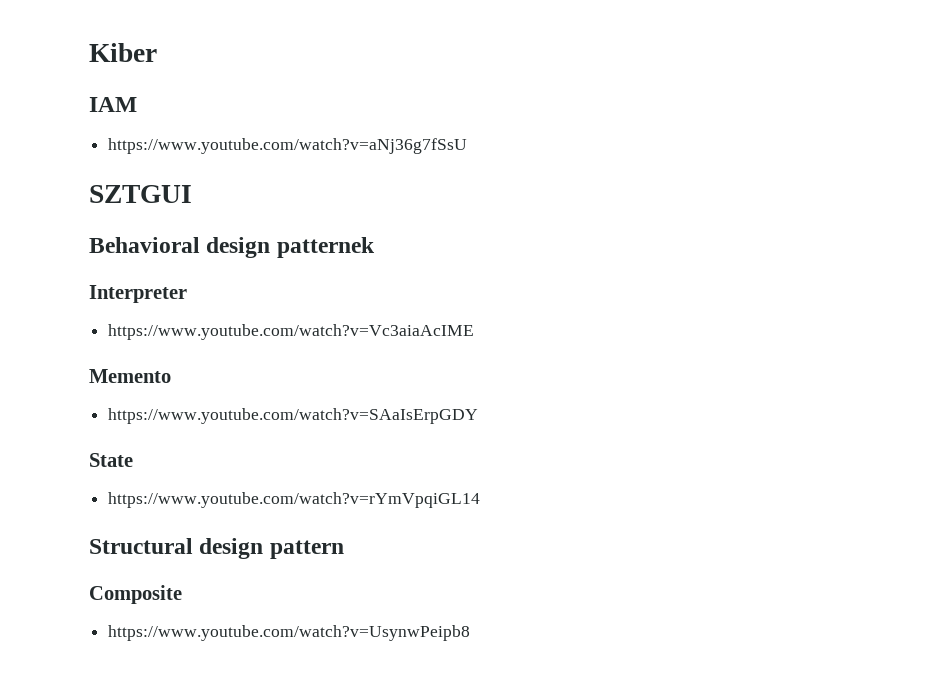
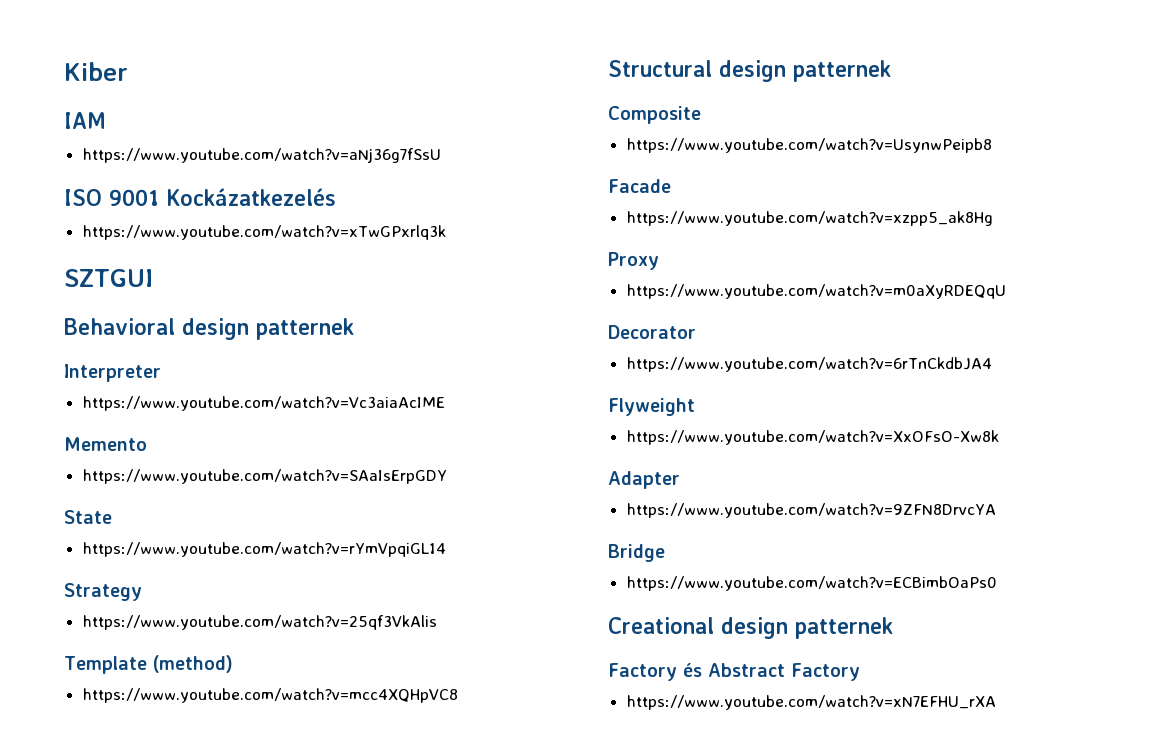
+ ISO 9001 Kockázatkezelés
+ https://www.youtube.com/watch?v=xTwGPxrlq3k
+ Strategy
+ https://www.youtube.com/watch?v=25qf3VkAlis
+ Template (method)
+ https://www.youtube.com/watch?v=mcc4XQHpVC8
- Structural design pattern
+ Structural design patternek
+ Facade
+ https://www.youtube.com/watch?v=xzpp5_ak8Hg
+ Proxy
+ https://www.youtube.com/watch?v=m0aXyRDEQqU
+ Decorator
+ https://www.youtube.com/watch?v=6rTnCkdbJA4
+ Flyweight
+ https://www.youtube.com/watch?v=XxOFsO-Xw8k
+ Adapter
+ https://www.youtube.com/watch?v=9ZFN8DrvcYA
+ Bridge
+ https://www.youtube.com/watch?v=ECBimbOaPs0
+ Creational design patternek
+ Factory és Abstract Factory
+ https://www.youtube.com/watch?v=xN7EFHU_rXA

